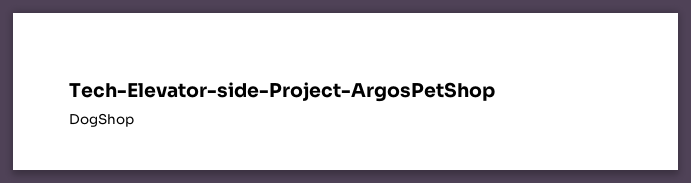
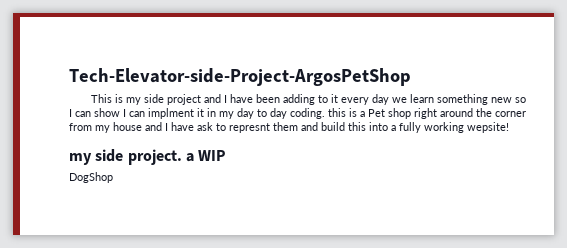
+ This is my side project and I have been adding to it every day we learn something new so I can show I can implment it in my day to day coding. this is a Pet shop right around the corner from my house and I have ask to represnt them and build this into a fully working wepsite!
+ my side project. a WIP

